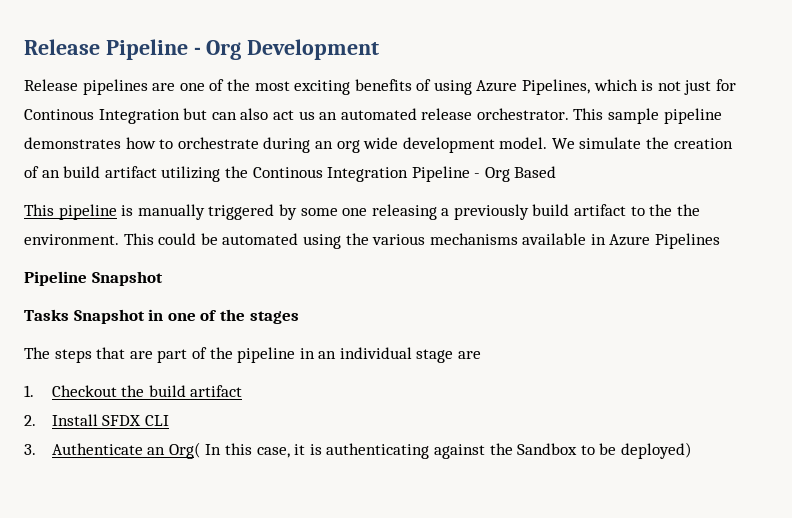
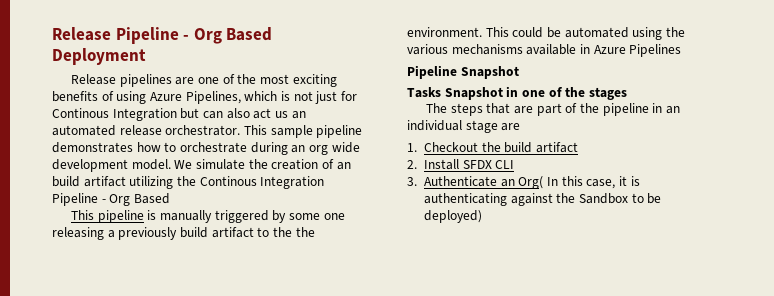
- Release Pipeline - Org Development
+ Release Pipeline - Org Based Deployment

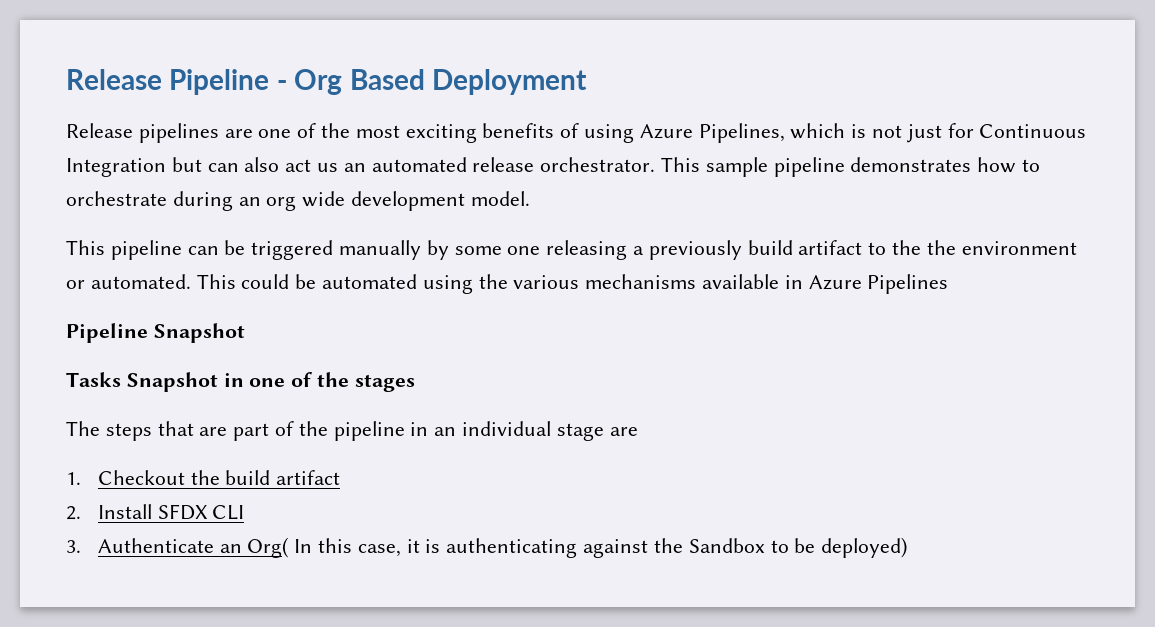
- Release pipelines are one of the most exciting benefits of using Azure Pipelines, which is not just for Continous Integration but can also act us an automated release orchestrator.
+ Release pipelines are one of the most exciting benefits of using Azure Pipelines, which is not just for Continuous Integration but can also act us an automated release orchestrator.
- This sample pipeline demonstrates how to orchestrate during an org wide development model. We simulate the creation of an build artifact utilizing the Continous Integration Pipeline - Org Based
- This pipeline is manually triggered by some one releasing a previously build artifact to the the environment.
+ This sample pipeline demonstrates how to orchestrate during an org wide development model.
+ This pipeline can be triggered manually by some one releasing a previously build artifact to the the environment or automated.

